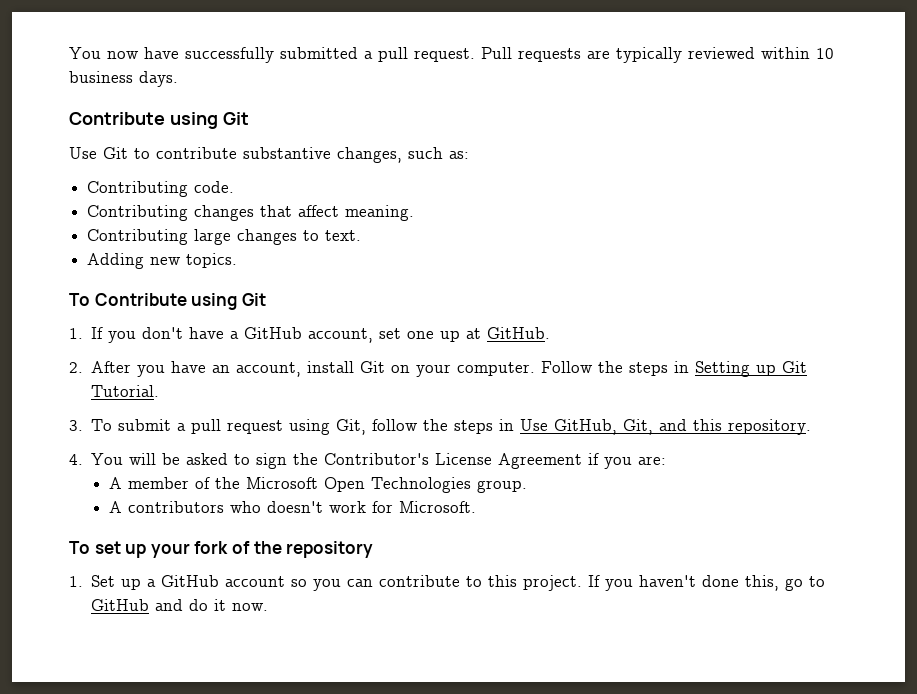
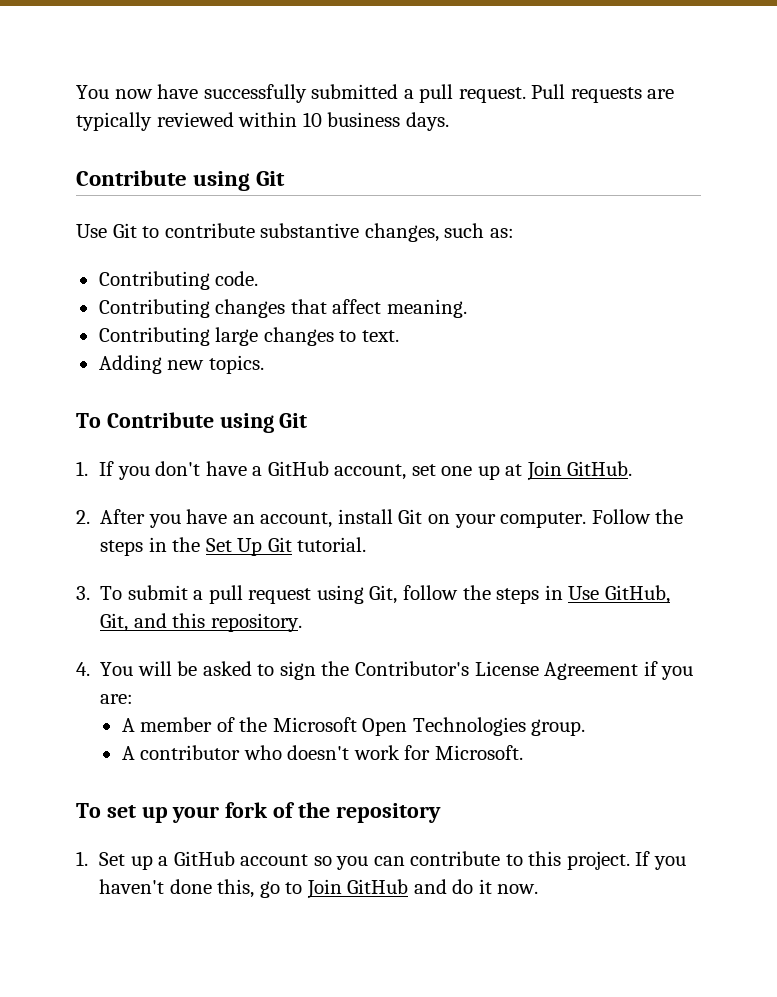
- 1. If you don't have a GitHub account, set one up at GitHub.
+ 1. If you don't have a GitHub account, set one up at Join GitHub.
- Follow the steps in Setting up Git Tutorial.
+ Follow the steps in the Set Up Git tutorial.
- A contributors who doesn't work for Microsoft.
+ A contributor who doesn't work for Microsoft.
- If you haven't done this, go to GitHub and do it now.
+ If you haven't done this, go to Join GitHub and do it now.

